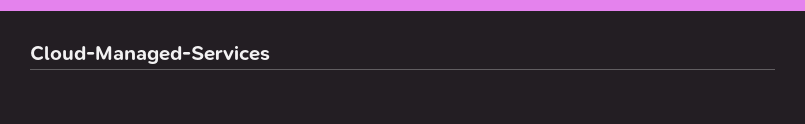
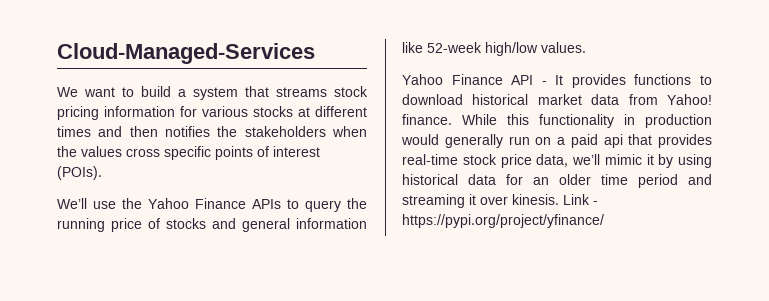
+ We want to build a system that streams stock pricing information for various stocks at different times and then notifies the stakeholders when the values cross specific points of interest (POIs).
+ We’ll use the Yahoo Finance APIs to query the running price of stocks and general information like 52-week high/low values.
+ Yahoo Finance API - It provides functions to download historical market data from Yahoo! finance. While this functionality in production would generally run on a paid api that provides real-time stock price data, we’ll mimic it by using historical data for an older time period and streaming it over kinesis. Link - https://pypi.org/project/yfinance/

